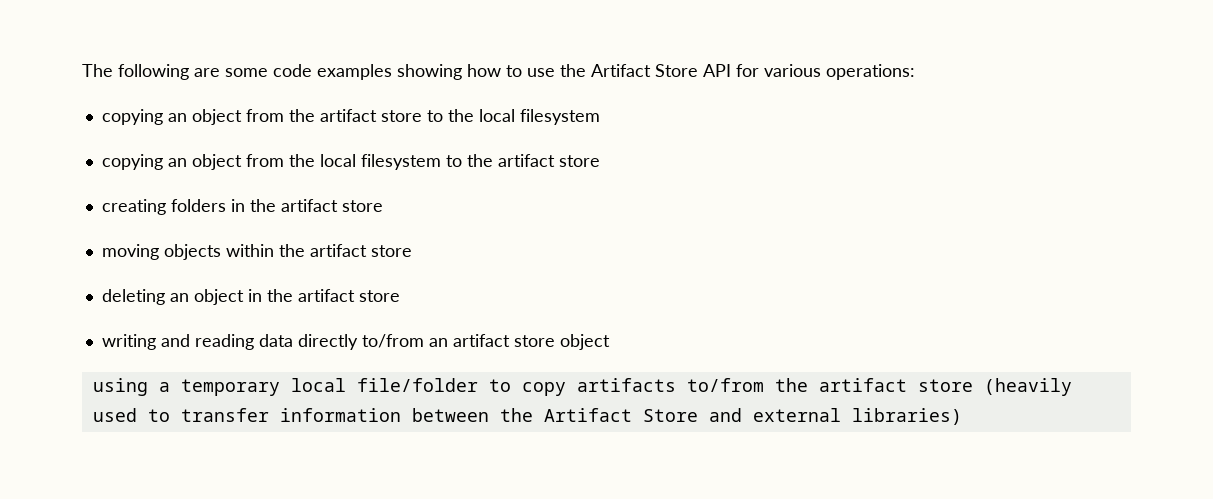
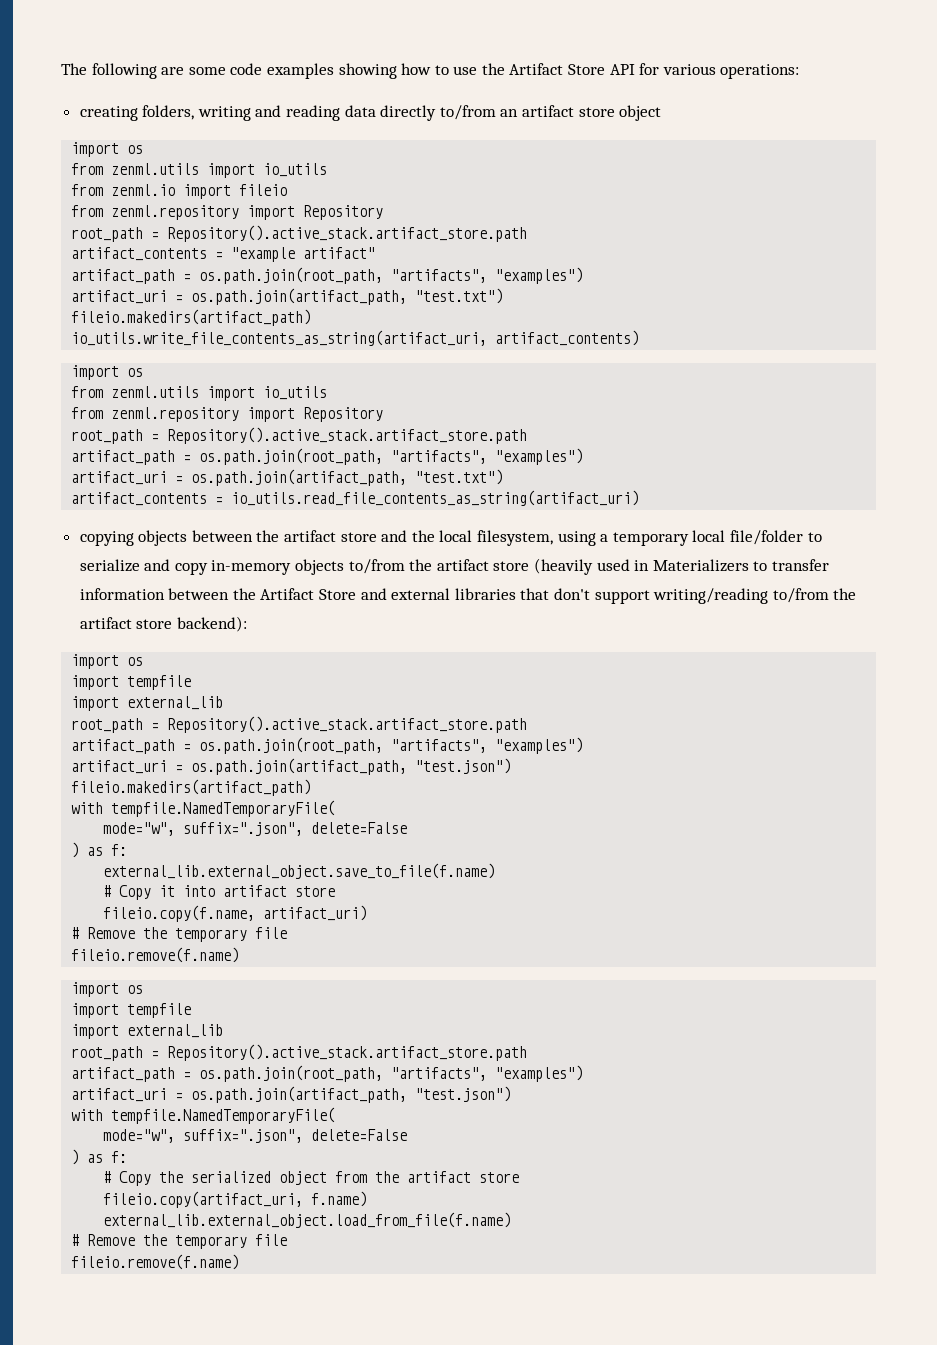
- copying an object from the artifact store to the local filesystem
- copying an object from the local filesystem to the artifact store
- creating folders in the artifact store
- moving objects within the artifact store
- deleting an object in the artifact store
- writing and reading data directly to/from an artifact store object
- using a temporary local file/folder to copy artifacts to/from the artifact store (heavily used to transfer information between the Artifact Store and external libraries)
+ creating folders, writing and reading data directly to/from an artifact store object
+ import os
+ from zenml.utils import io_utils
+ from zenml.io import fileio
+ from zenml.repository import Repository
+ root_path = Repository().active_stack.artifact_store.path
+ artifact_contents = "example artifact"
+ artifact_path = os.path.join(root_path, "artifacts", "examples")
+ artifact_uri = os.path.join(artifact_path, "test.txt")
+ fileio.makedirs(artifact_path)
+ io_utils.write_file_contents_as_string(artifact_uri, artifact_contents)
+ import os
+ from zenml.utils import io_utils
+ from zenml.repository import Repository
+ root_path = Repository().active_stack.artifact_store.path
+ artifact_path = os.path.join(root_path, "artifacts", "examples")
+ artifact_uri = os.path.join(artifact_path, "test.txt")
+ artifact_contents = io_utils.read_file_contents_as_string(artifact_uri)
+ copying objects between the artifact store and the local filesystem, using a temporary local file/folder to serialize and copy in-memory objects to/from the artifact store (heavily used in Materializers to transfer information between the Artifact Store and external libraries that don't support writing/reading to/from the artifact store backend):
+ import os
+ import tempfile
+ import external_lib
+ root_path = Repository().active_stack.artifact_store.path
+ artifact_path = os.path.join(root_path, "artifacts", "examples")
+ artifact_uri = os.path.join(artifact_path, "test.json")
+ fileio.makedirs(artifact_path)
+ with tempfile.NamedTemporaryFile(
+ mode="w", suffix=".json", delete=False
+ ) as f:
+ external_lib.external_object.save_to_file(f.name)
+ # Copy it into artifact store
+ fileio.copy(f.name, artifact_uri)
+ # Remove the temporary file
+ fileio.remove(f.name)
+ import os
+ import tempfile
+ import external_lib
+ root_path = Repository().active_stack.artifact_store.path
+ artifact_path = os.path.join(root_path, "artifacts", "examples")
+ artifact_uri = os.path.join(artifact_path, "test.json")
+ with tempfile.NamedTemporaryFile(
+ mode="w", suffix=".json", delete=False
+ ) as f:
+ # Copy the serialized object from the artifact store
+ fileio.copy(artifact_uri, f.name)
+ external_lib.external_object.load_from_file(f.name)
+ # Remove the temporary file
+ fileio.remove(f.name)

